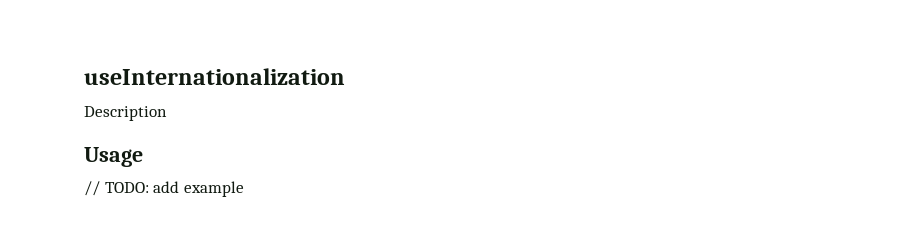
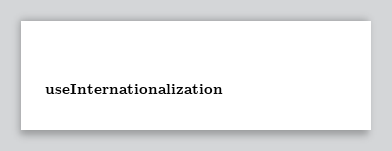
- Description
- Usage
- // TODO: add example

